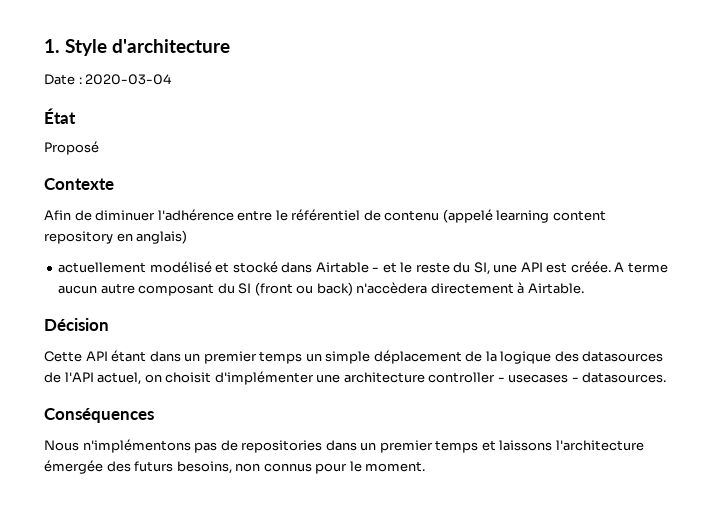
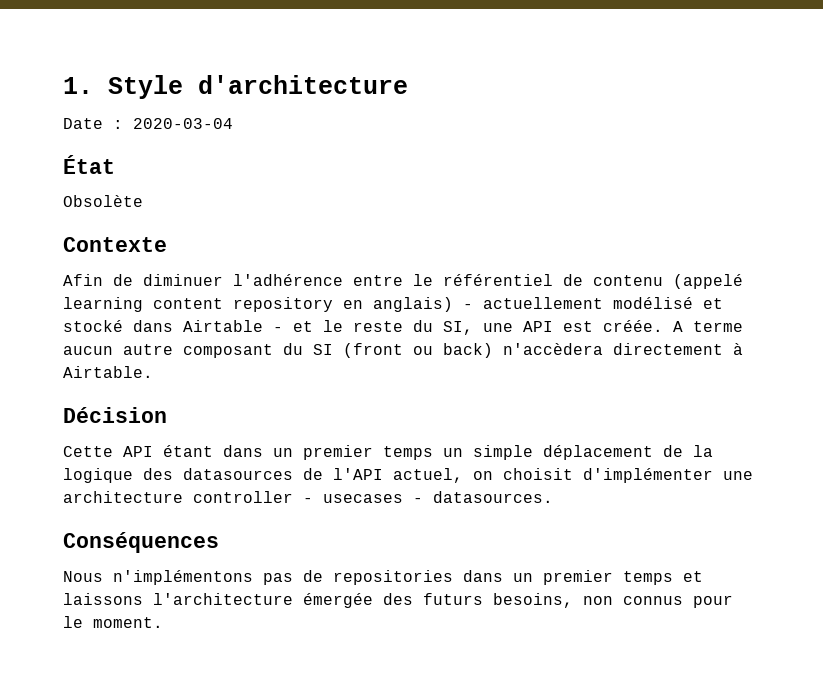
- Proposé
+ Obsolète
- Afin de diminuer l'adhérence entre le référentiel de contenu (appelé learning content repository en anglais)
- actuellement modélisé et stocké dans Airtable - et le reste du SI, une API est créée.
+ Afin de diminuer l'adhérence entre le référentiel de contenu (appelé learning content repository en anglais) - actuellement modélisé et stocké dans Airtable - et le reste du SI, une API est créée.

